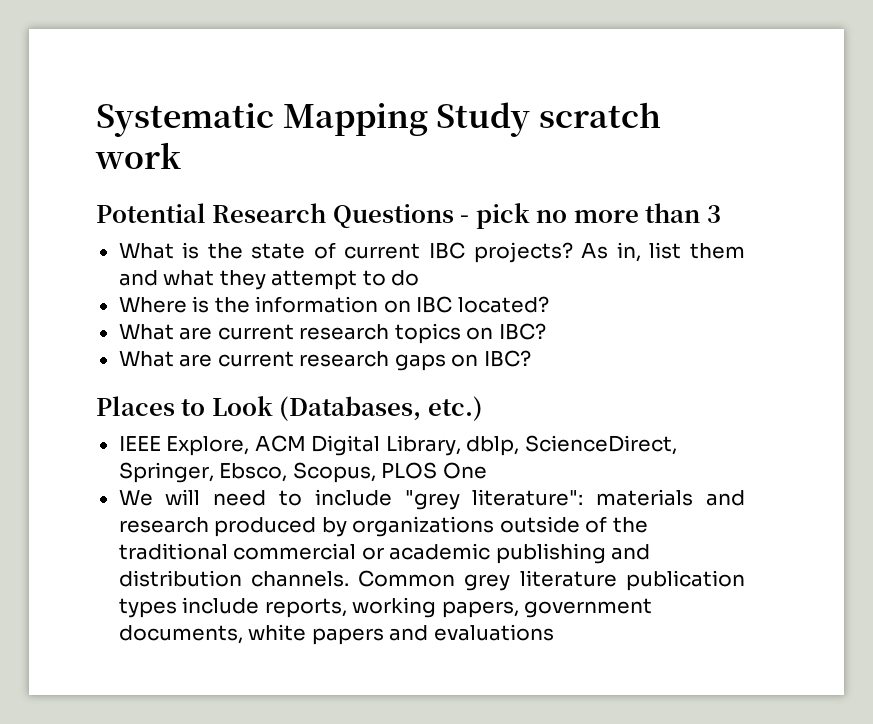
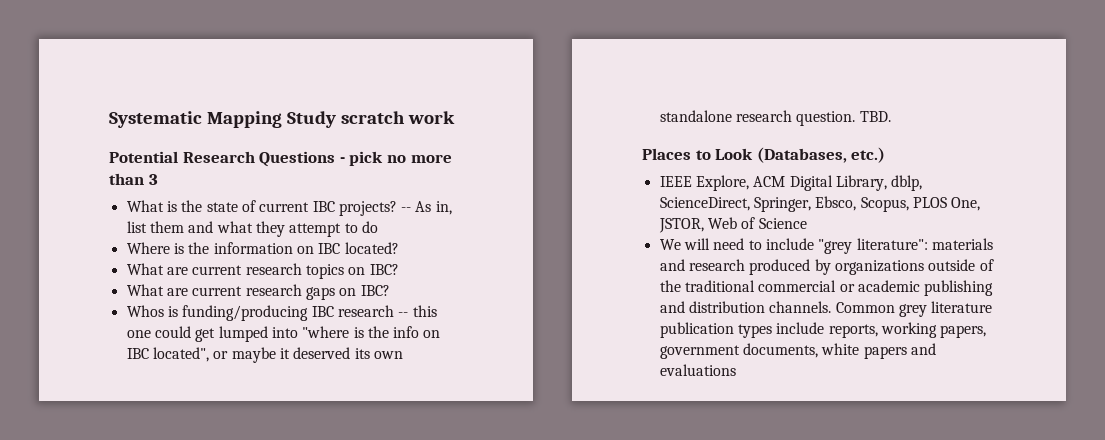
- As in, list them and what they attempt to do
+ -- As in, list them and what they attempt to do
+ Whos is funding/producing IBC research -- this one could get lumped into "where is the info on IBC located", or maybe it deserved its own standalone research question. TBD.
- IEEE Explore, ACM Digital Library, dblp, ScienceDirect, Springer, Ebsco, Scopus, PLOS One
+ IEEE Explore, ACM Digital Library, dblp, ScienceDirect, Springer, Ebsco, Scopus, PLOS One, JSTOR, Web of Science

